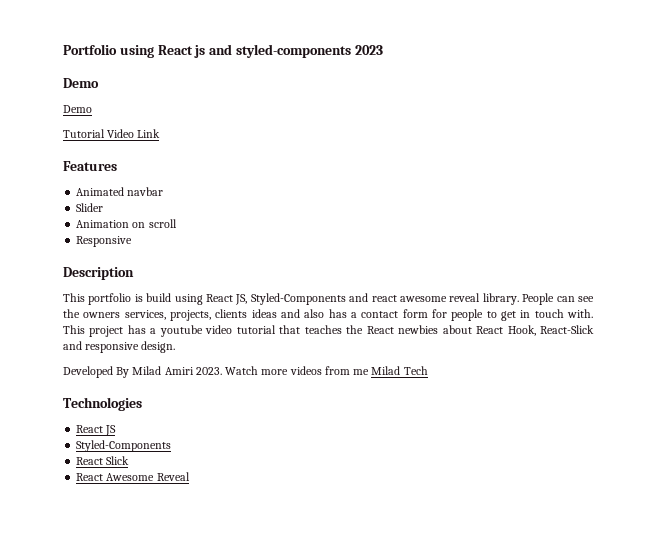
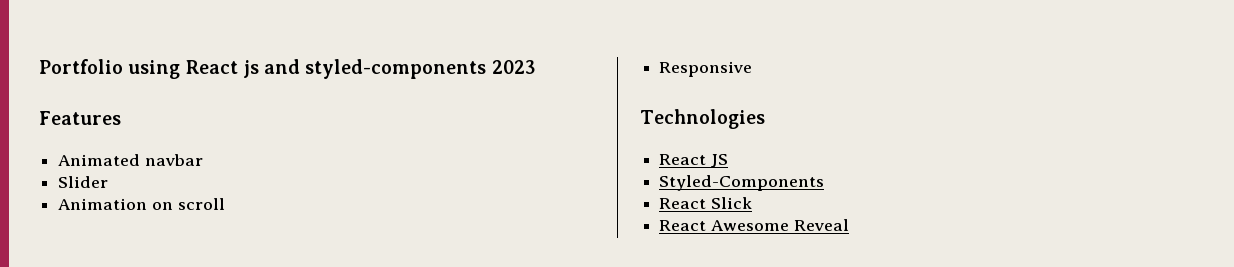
  Portfolio using React js and styled-components 2023
- Demo
- Demo
- Tutorial Video Link
- Description
- This portfolio is build using React JS, Styled-Components and react awesome reveal library. People can see the owners services, projects, clients ideas and also has a contact form for people to get in touch with. This project has a youtube video tutorial that teaches the React newbies about React Hook, React-Slick and responsive design.
- Developed By Milad Amiri 2023. Watch more videos from me Milad Tech

